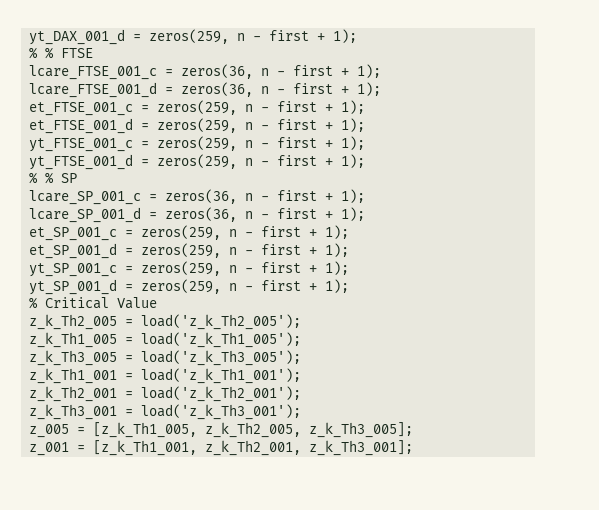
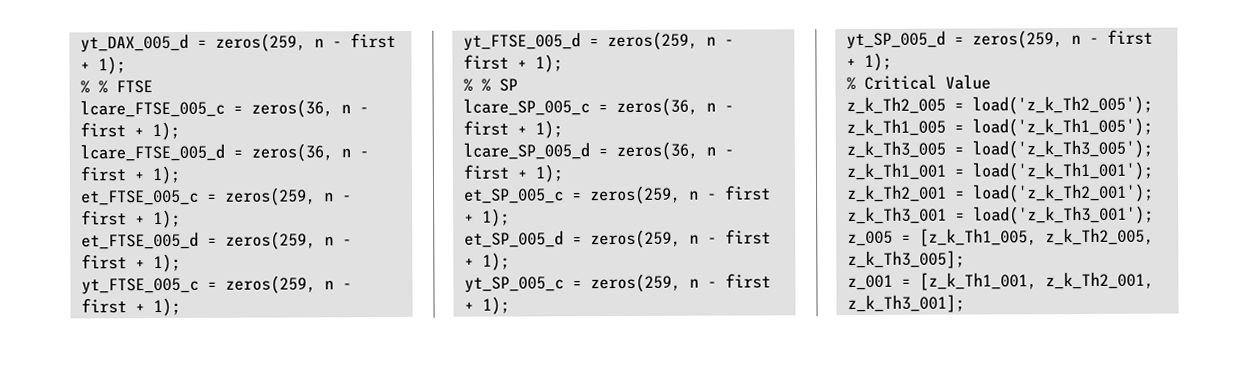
- yt_DAX_001_d = zeros(259, n - first + 1);
+ yt_DAX_005_d = zeros(259, n - first + 1);
- lcare_FTSE_001_c = zeros(36, n - first + 1);
- lcare_FTSE_001_d = zeros(36, n - first + 1);
- et_FTSE_001_c = zeros(259, n - first + 1);
- et_FTSE_001_d = zeros(259, n - first + 1);
- yt_FTSE_001_c = zeros(259, n - first + 1);
- yt_FTSE_001_d = zeros(259, n - first + 1);
+ lcare_FTSE_005_c = zeros(36, n - first + 1);
+ lcare_FTSE_005_d = zeros(36, n - first + 1);
+ et_FTSE_005_c = zeros(259, n - first + 1);
+ et_FTSE_005_d = zeros(259, n - first + 1);
+ yt_FTSE_005_c = zeros(259, n - first + 1);
+ yt_FTSE_005_d = zeros(259, n - first + 1);
- lcare_SP_001_c = zeros(36, n - first + 1);
- lcare_SP_001_d = zeros(36, n - first + 1);
- et_SP_001_c = zeros(259, n - first + 1);
- et_SP_001_d = zeros(259, n - first + 1);
- yt_SP_001_c = zeros(259, n - first + 1);
- yt_SP_001_d = zeros(259, n - first + 1);
+ lcare_SP_005_c = zeros(36, n - first + 1);
+ lcare_SP_005_d = zeros(36, n - first + 1);
+ et_SP_005_c = zeros(259, n - first + 1);
+ et_SP_005_d = zeros(259, n - first + 1);
+ yt_SP_005_c = zeros(259, n - first + 1);
+ yt_SP_005_d = zeros(259, n - first + 1);

